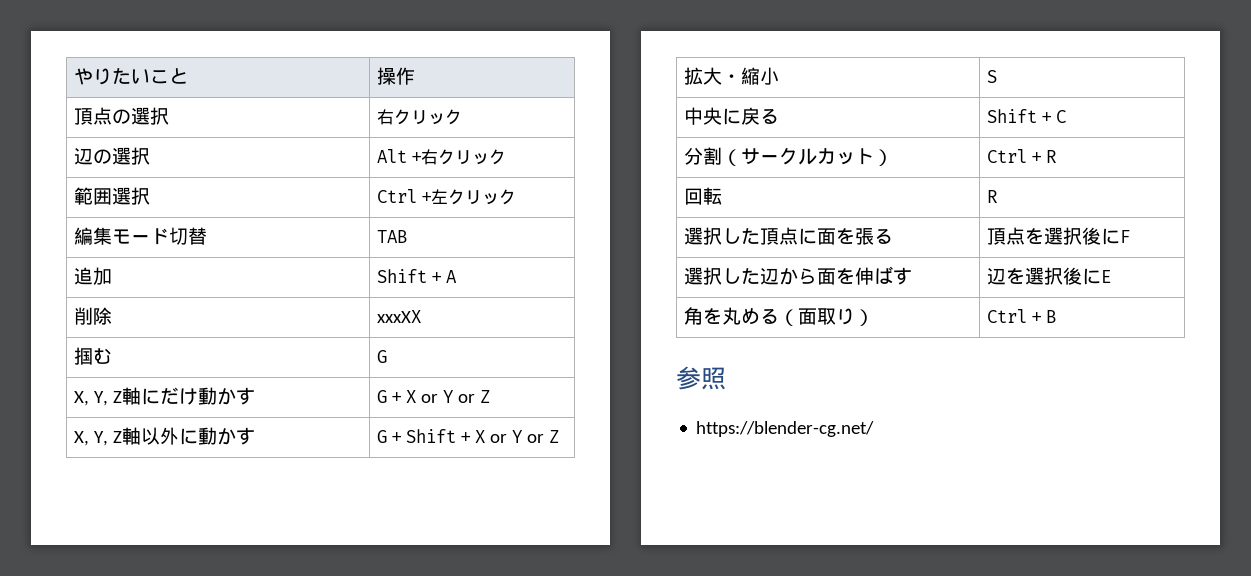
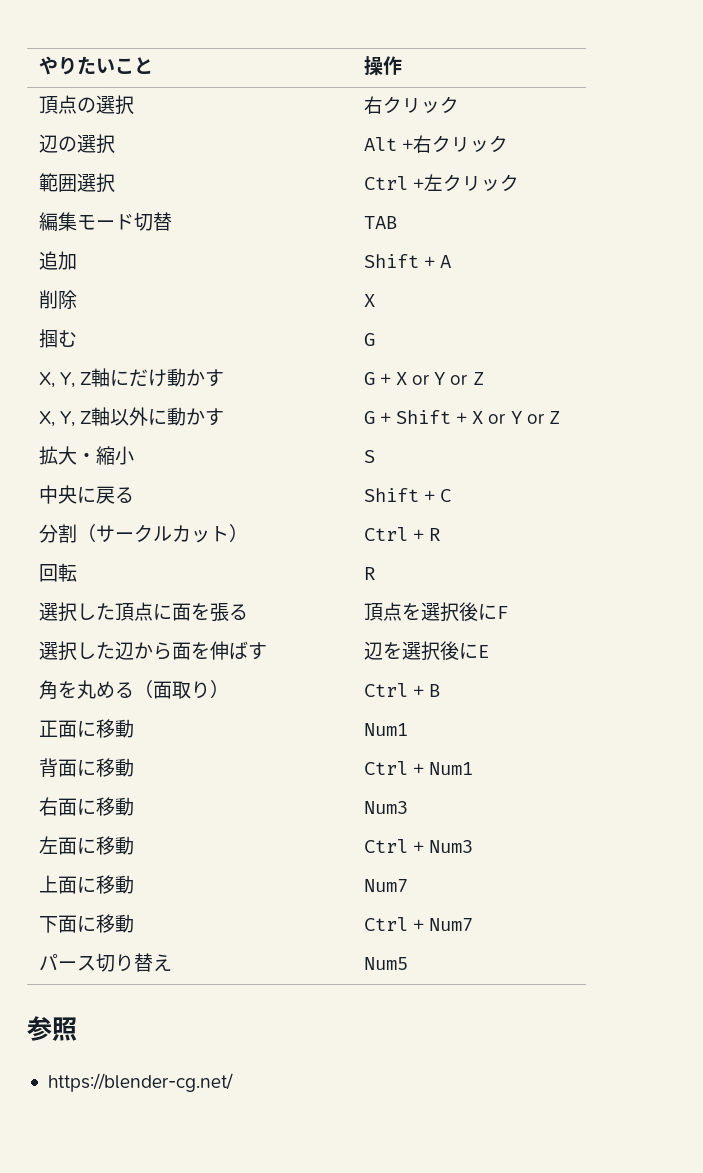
- 削除 | xxxXX
+ 削除 | X
+ 正面に移動 | Num1
+ 背面に移動 | Ctrl + Num1
+ 右面に移動 | Num3
+ 左面に移動 | Ctrl + Num3
+ 上面に移動 | Num7
+ 下面に移動 | Ctrl + Num7
+ パース切り替え | Num5

